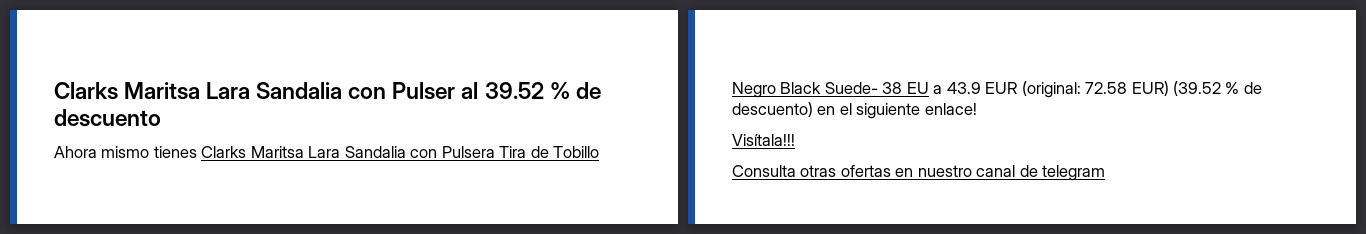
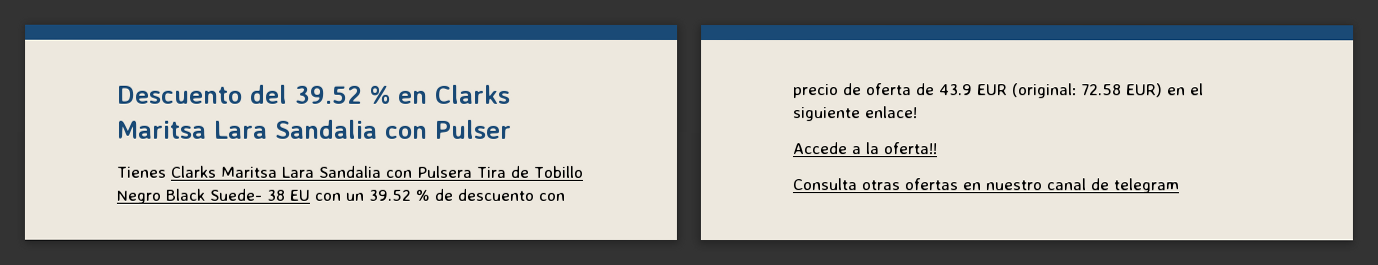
- Clarks Maritsa Lara Sandalia con Pulser al 39.52 % de descuento
- Ahora mismo tienes Clarks Maritsa Lara Sandalia con Pulsera Tira de Tobillo Negro Black Suede- 38 EU a 43.9 EUR (original: 72.58 EUR) (39.52 % de descuento) en el siguiente enlace!
+ Descuento del 39.52 % en Clarks Maritsa Lara Sandalia con Pulser
+ Tienes Clarks Maritsa Lara Sandalia con Pulsera Tira de Tobillo Negro Black Suede- 38 EU con un 39.52 % de descuento con precio de oferta de 43.9 EUR (original: 72.58 EUR) en el siguiente enlace!
- Visítala!!!
+ Accede a la oferta!!

